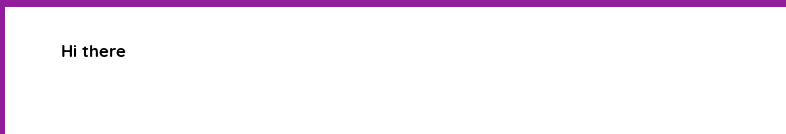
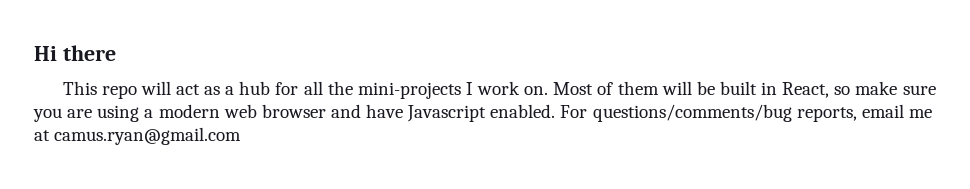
+ This repo will act as a hub for all the mini-projects I work on. Most of them will be built in React, so make sure you are using a modern web browser and have Javascript enabled. For questions/comments/bug reports, email me at camus.ryan@gmail.com

